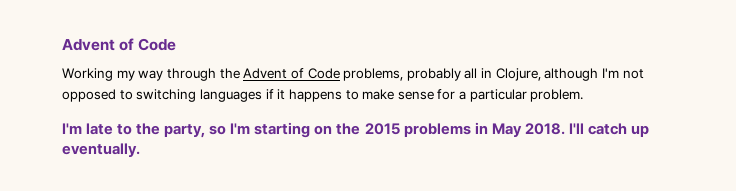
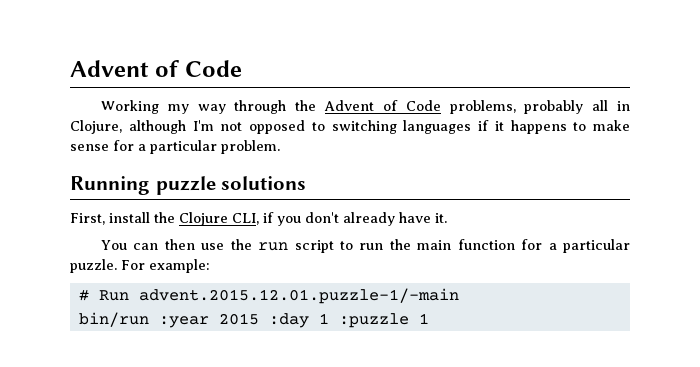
- I'm late to the party, so I'm starting on the 2015 problems in May 2018. I'll catch up eventually.
+ Running puzzle solutions
+ First, install the Clojure CLI, if you don't already have it.
+ You can then use the run script to run the main function for a particular puzzle. For example:
+ # Run advent.2015.12.01.puzzle-1/-main
+ bin/run :year 2015 :day 1 :puzzle 1

